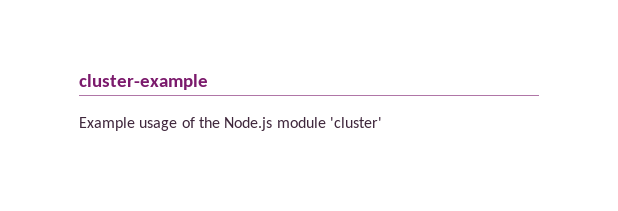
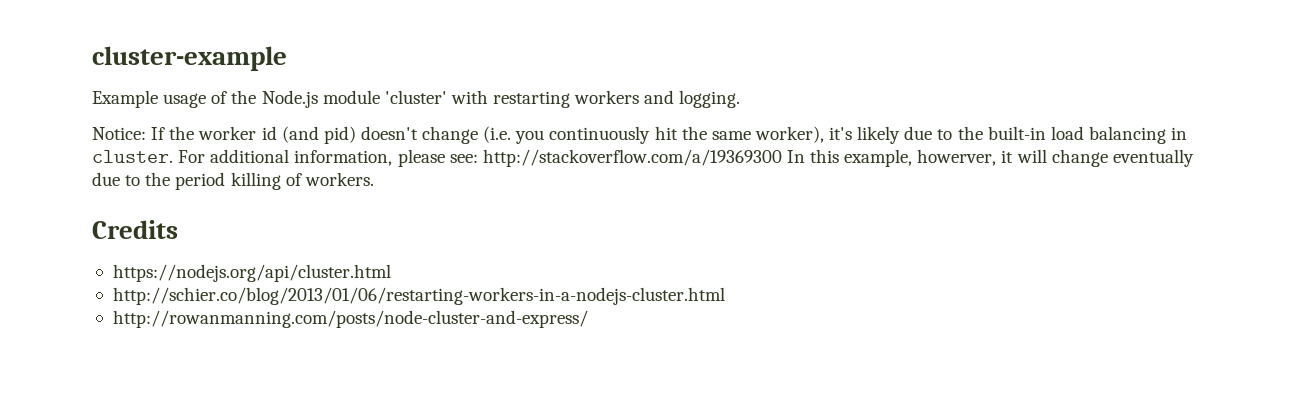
- Example usage of the Node.js module 'cluster'
+ Example usage of the Node.js module 'cluster' with restarting workers and logging.
+ Notice: If the worker id (and pid) doesn't change (i.e. you continuously hit the same worker), it's likely due to the built-in load balancing in cluster. For additional information, please see: http://stackoverflow.com/a/19369300 In this example, howerver, it will change eventually due to the period killing of workers.
+ Credits
+ https://nodejs.org/api/cluster.html
+ http://schier.co/blog/2013/01/06/restarting-workers-in-a-nodejs-cluster.html
+ http://rowanmanning.com/posts/node-cluster-and-express/

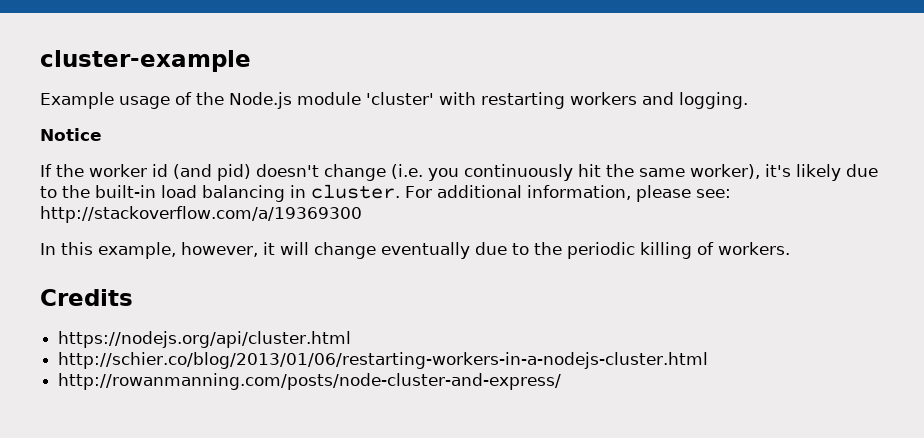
- Notice: If the worker id (and pid) doesn't change (i.e. you continuously hit the same worker), it's likely due to the built-in load balancing in cluster.
+ Notice
+ If the worker id (and pid) doesn't change (i.e. you continuously hit the same worker), it's likely due to the built-in load balancing in cluster.
- For additional information, please see: http://stackoverflow.com/a/19369300 In this example, howerver, it will change eventually due to the period killing of workers.
+ For additional information, please see: http://stackoverflow.com/a/19369300
+ In this example, however, it will change eventually due to the periodic killing of workers.

